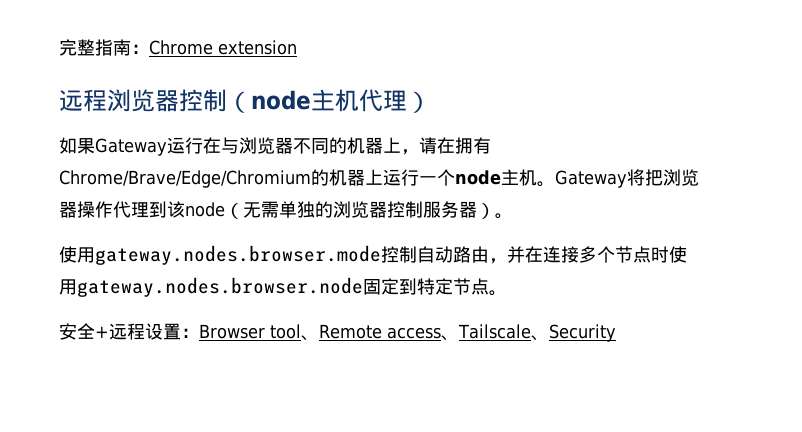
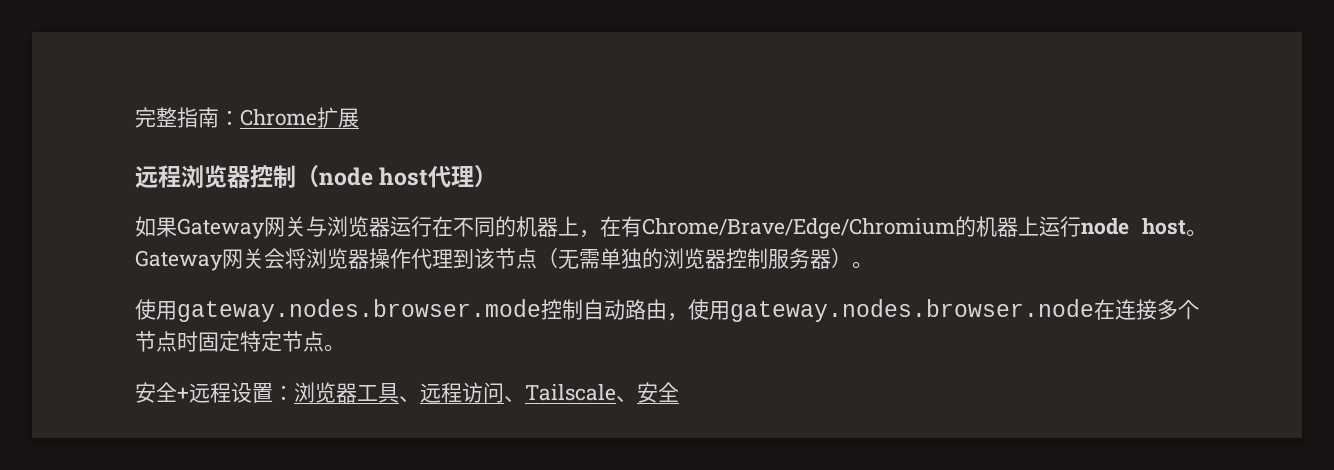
- 完整指南：Chrome extension
+ 完整指南：Chrome扩展
- 远程浏览器控制（node主机代理）
+ 远程浏览器控制（node host代理）
- 如果Gateway运行在与浏览器不同的机器上，请在拥有Chrome/Brave/Edge/Chromium的机器上运行一个node主机。Gateway将把浏览器操作代理到该node（无需单独的浏览器控制服务器）。
+ 如果Gateway网关与浏览器运行在不同的机器上，在有Chrome/Brave/Edge/Chromium的机器上运行node host。Gateway网关会将浏览器操作代理到该节点（无需单独的浏览器控制服务器）。
- 使用gateway.nodes.browser.mode控制自动路由，并在连接多个节点时使用gateway.nodes.browser.node固定到特定节点。
+ 使用gateway.nodes.browser.mode控制自动路由，使用gateway.nodes.browser.node在连接多个节点时固定特定节点。
- 安全+远程设置：Browser tool、Remote access、Tailscale、Security
+ 安全+远程设置：浏览器工具、远程访问、Tailscale、安全

